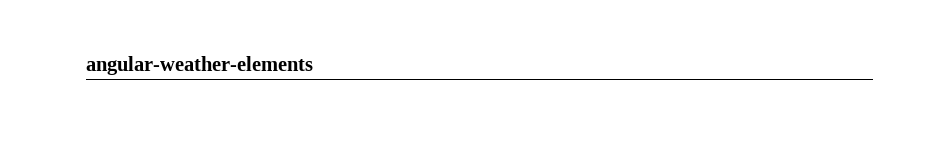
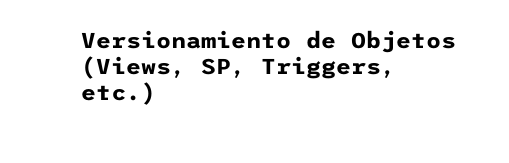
- angular-weather-elements
+ Versionamiento de Objetos (Views, SP, Triggers, etc.)

